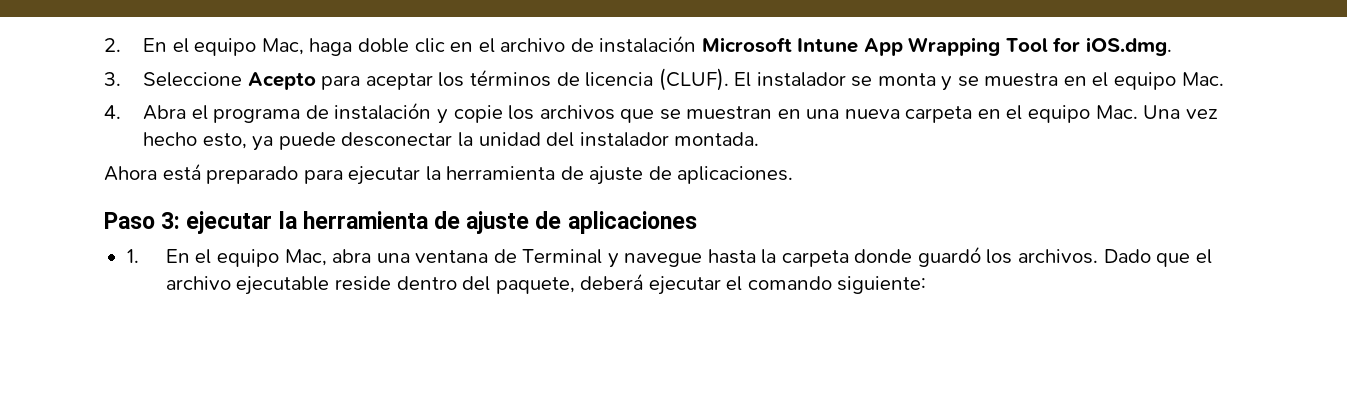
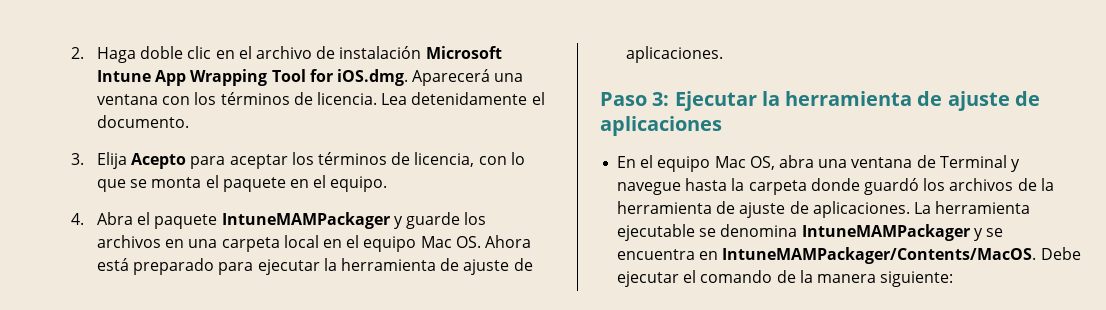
- 2. En el equipo Mac, haga doble clic en el archivo de instalación Microsoft Intune App Wrapping Tool for iOS.dmg.
+ 2. Haga doble clic en el archivo de instalación Microsoft Intune App Wrapping Tool for iOS.dmg. Aparecerá una ventana con los términos de licencia. Lea detenidamente el documento.
- 3. Seleccione Acepto para aceptar los términos de licencia (CLUF). El instalador se monta y se muestra en el equipo Mac.
- 4. Abra el programa de instalación y copie los archivos que se muestran en una nueva carpeta en el equipo Mac. Una vez hecho esto, ya puede desconectar la unidad del instalador montada.
- Ahora está preparado para ejecutar la herramienta de ajuste de aplicaciones.
+ 3. Elija Acepto para aceptar los términos de licencia, con lo que se monta el paquete en el equipo.
+ 4. Abra el paquete IntuneMAMPackager y guarde los archivos en una carpeta local en el equipo Mac OS. Ahora está preparado para ejecutar la herramienta de ajuste de aplicaciones.
- Paso 3: ejecutar la herramienta de ajuste de aplicaciones
+ Paso 3: Ejecutar la herramienta de ajuste de aplicaciones
- 1. En el equipo Mac, abra una ventana de Terminal y navegue hasta la carpeta donde guardó los archivos. Dado que el archivo ejecutable reside dentro del paquete, deberá ejecutar el comando siguiente:
+ En el equipo Mac OS, abra una ventana de Terminal y navegue hasta la carpeta donde guardó los archivos de la herramienta de ajuste de aplicaciones. La herramienta ejecutable se denomina IntuneMAMPackager y se encuentra en IntuneMAMPackager/Contents/MacOS. Debe ejecutar el comando de la manera siguiente:

